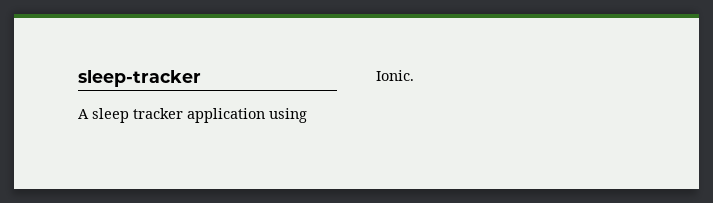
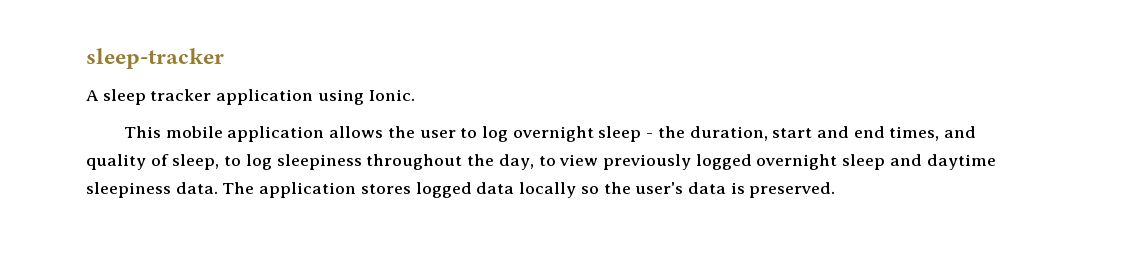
+ This mobile application allows the user to log overnight sleep - the duration, start and end times, and quality of sleep, to log sleepiness throughout the day, to view previously logged overnight sleep and daytime sleepiness data. The application stores logged data locally so the user's data is preserved.

